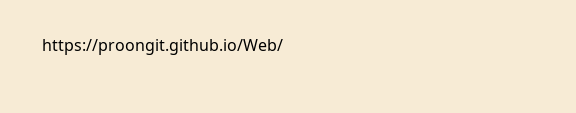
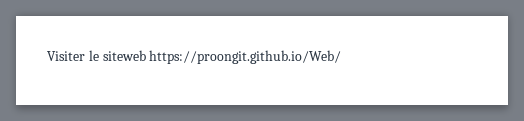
- https://proongit.github.io/Web/
+ Visiter le siteweb https://proongit.github.io/Web/

